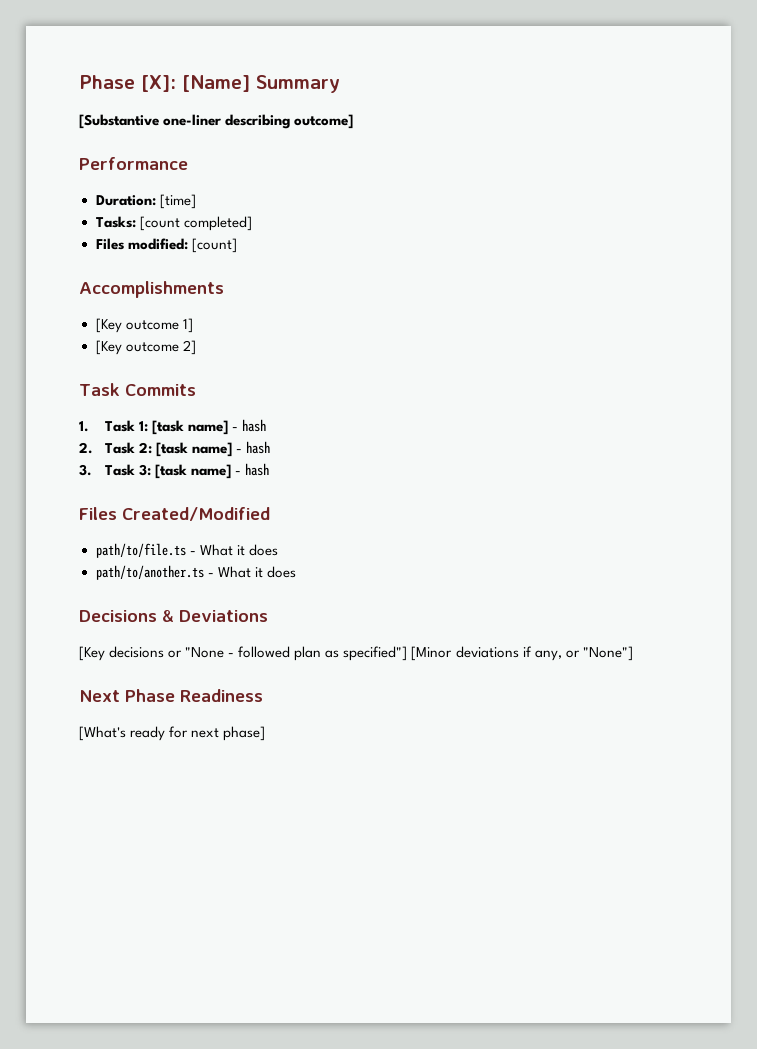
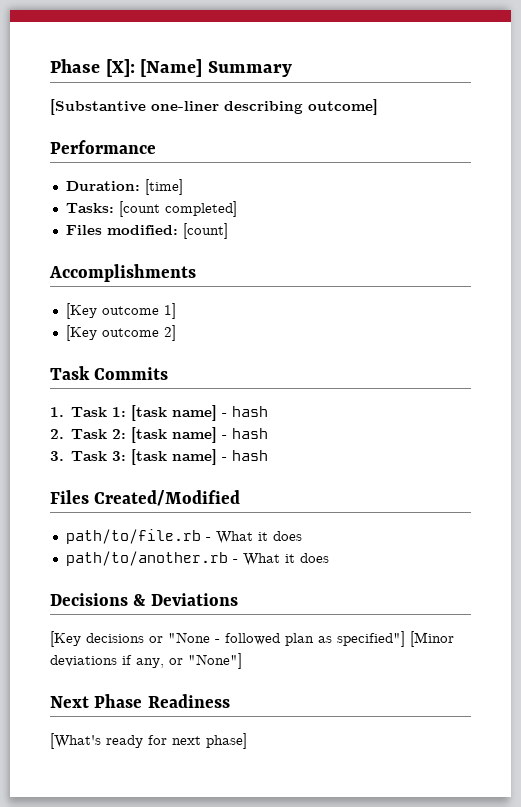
- path/to/file.ts - What it does
- path/to/another.ts - What it does
+ path/to/file.rb - What it does
+ path/to/another.rb - What it does

